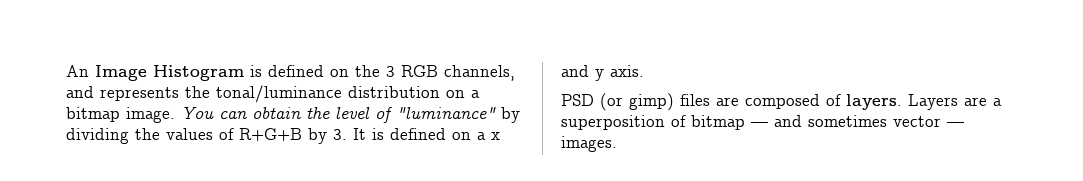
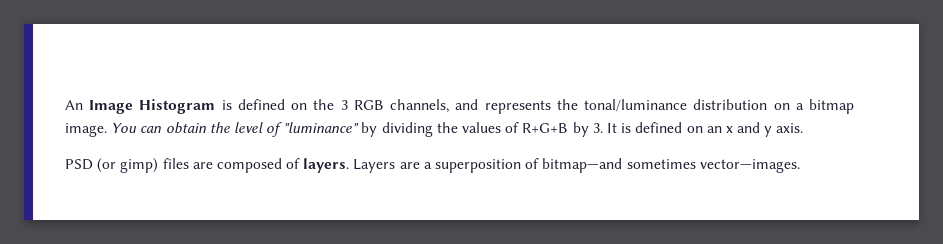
- You can obtain the level of "luminance" by dividing the values of R+G+B by 3. It is defined on a x and y axis.
+ You can obtain the level of "luminance" by dividing the values of R+G+B by 3. It is defined on an x and y axis.
- Layers are a superposition of bitmap — and sometimes vector — images.
+ Layers are a superposition of bitmap—and sometimes vector—images.

